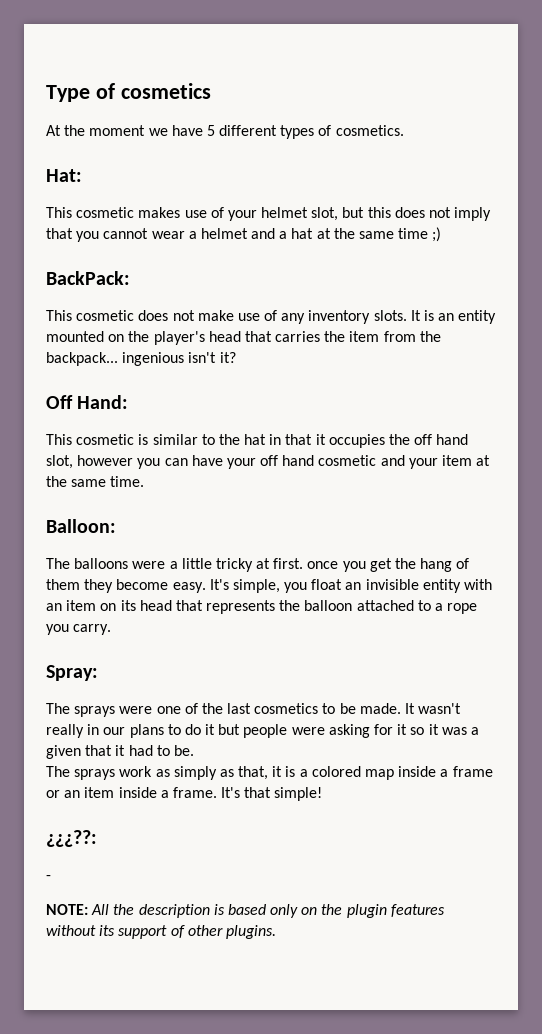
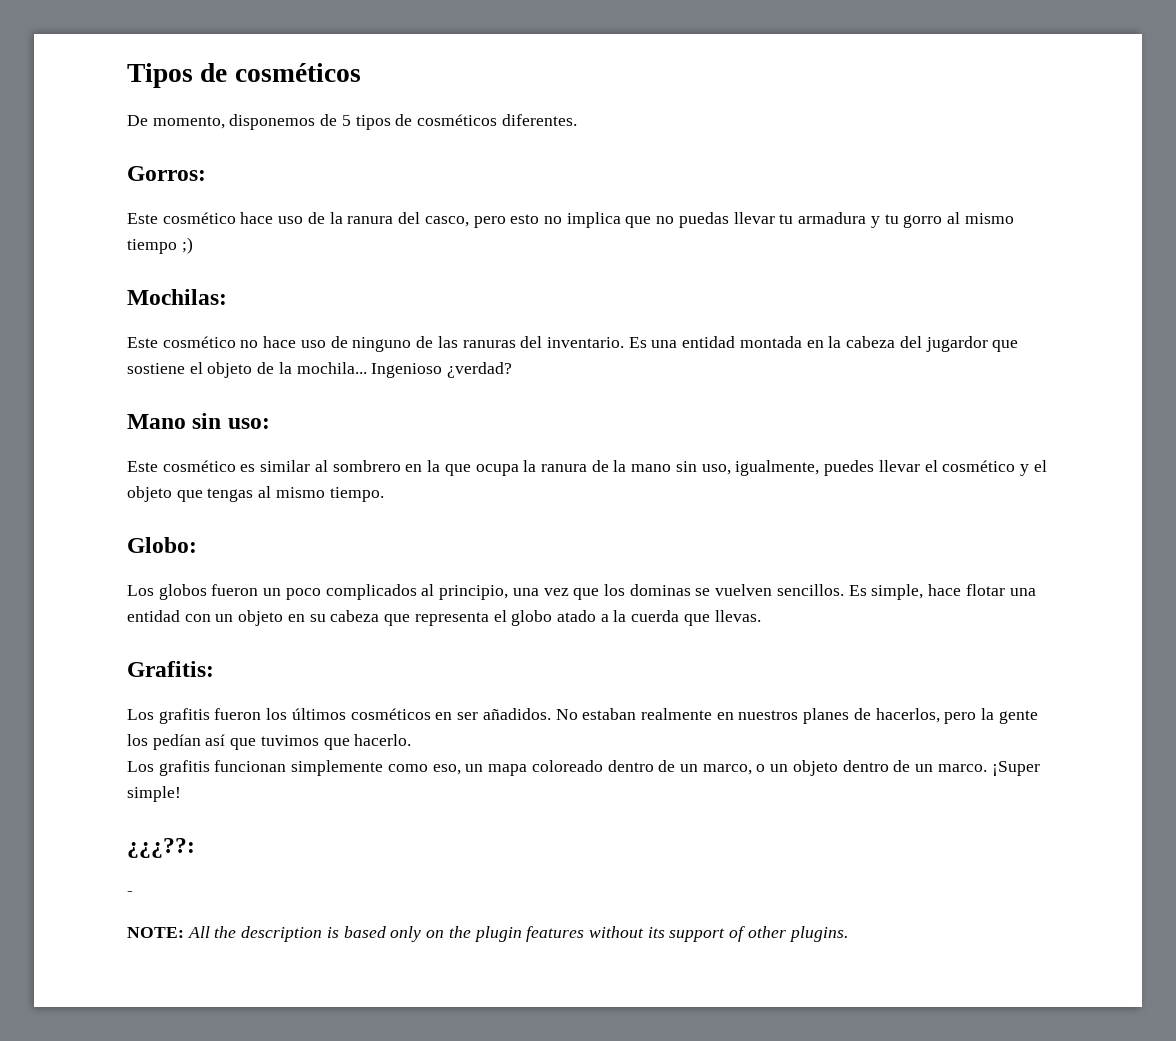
- Type of cosmetics
- At the moment we have 5 different types of cosmetics.
- Hat:
- This cosmetic makes use of your helmet slot, but this does not imply that you cannot wear a helmet and a hat at the same time ;)
- BackPack:
- This cosmetic does not make use of any inventory slots. It is an entity mounted on the player's head that carries the item from the backpack... ingenious isn't it?
- Off Hand:
- This cosmetic is similar to the hat in that it occupies the off hand slot, however you can have your off hand cosmetic and your item at the same time.
- Balloon:
- The balloons were a little tricky at first. once you get the hang of them they become easy. It's simple, you float an invisible entity with an item on its head that represents the balloon attached to a rope you carry.
- Spray:
- The sprays were one of the last cosmetics to be made. It wasn't really in our plans to do it but people were asking for it so it was a given that it had to be.
- The sprays work as simply as that, it is a colored map inside a frame or an item inside a frame. It's that simple!
+ Tipos de cosméticos
+ De momento, disponemos de 5 tipos de cosméticos diferentes.
+ Gorros:
+ Este cosmético hace uso de la ranura del casco, pero esto no implica que no puedas llevar tu armadura y tu gorro al mismo tiempo ;)
+ Mochilas:
+ Este cosmético no hace uso de ninguno de las ranuras del inventario. Es una entidad montada en la cabeza del jugardor que sostiene el objeto de la mochila... Ingenioso ¿verdad?
+ Mano sin uso:
+ Este cosmético es similar al sombrero en la que ocupa la ranura de la mano sin uso, igualmente, puedes llevar el cosmético y el objeto que tengas al mismo tiempo.
+ Globo:
+ Los globos fueron un poco complicados al principio, una vez que los dominas se vuelven sencillos. Es simple, hace flotar una entidad con un objeto en su cabeza que representa el globo atado a la cuerda que llevas.
+ Grafitis:
+ Los grafitis fueron los últimos cosméticos en ser añadidos. No estaban realmente en nuestros planes de hacerlos, pero la gente los pedían así que tuvimos que hacerlo.
+ Los grafitis funcionan simplemente como eso, un mapa coloreado dentro de un marco, o un objeto dentro de un marco. ¡Super simple!

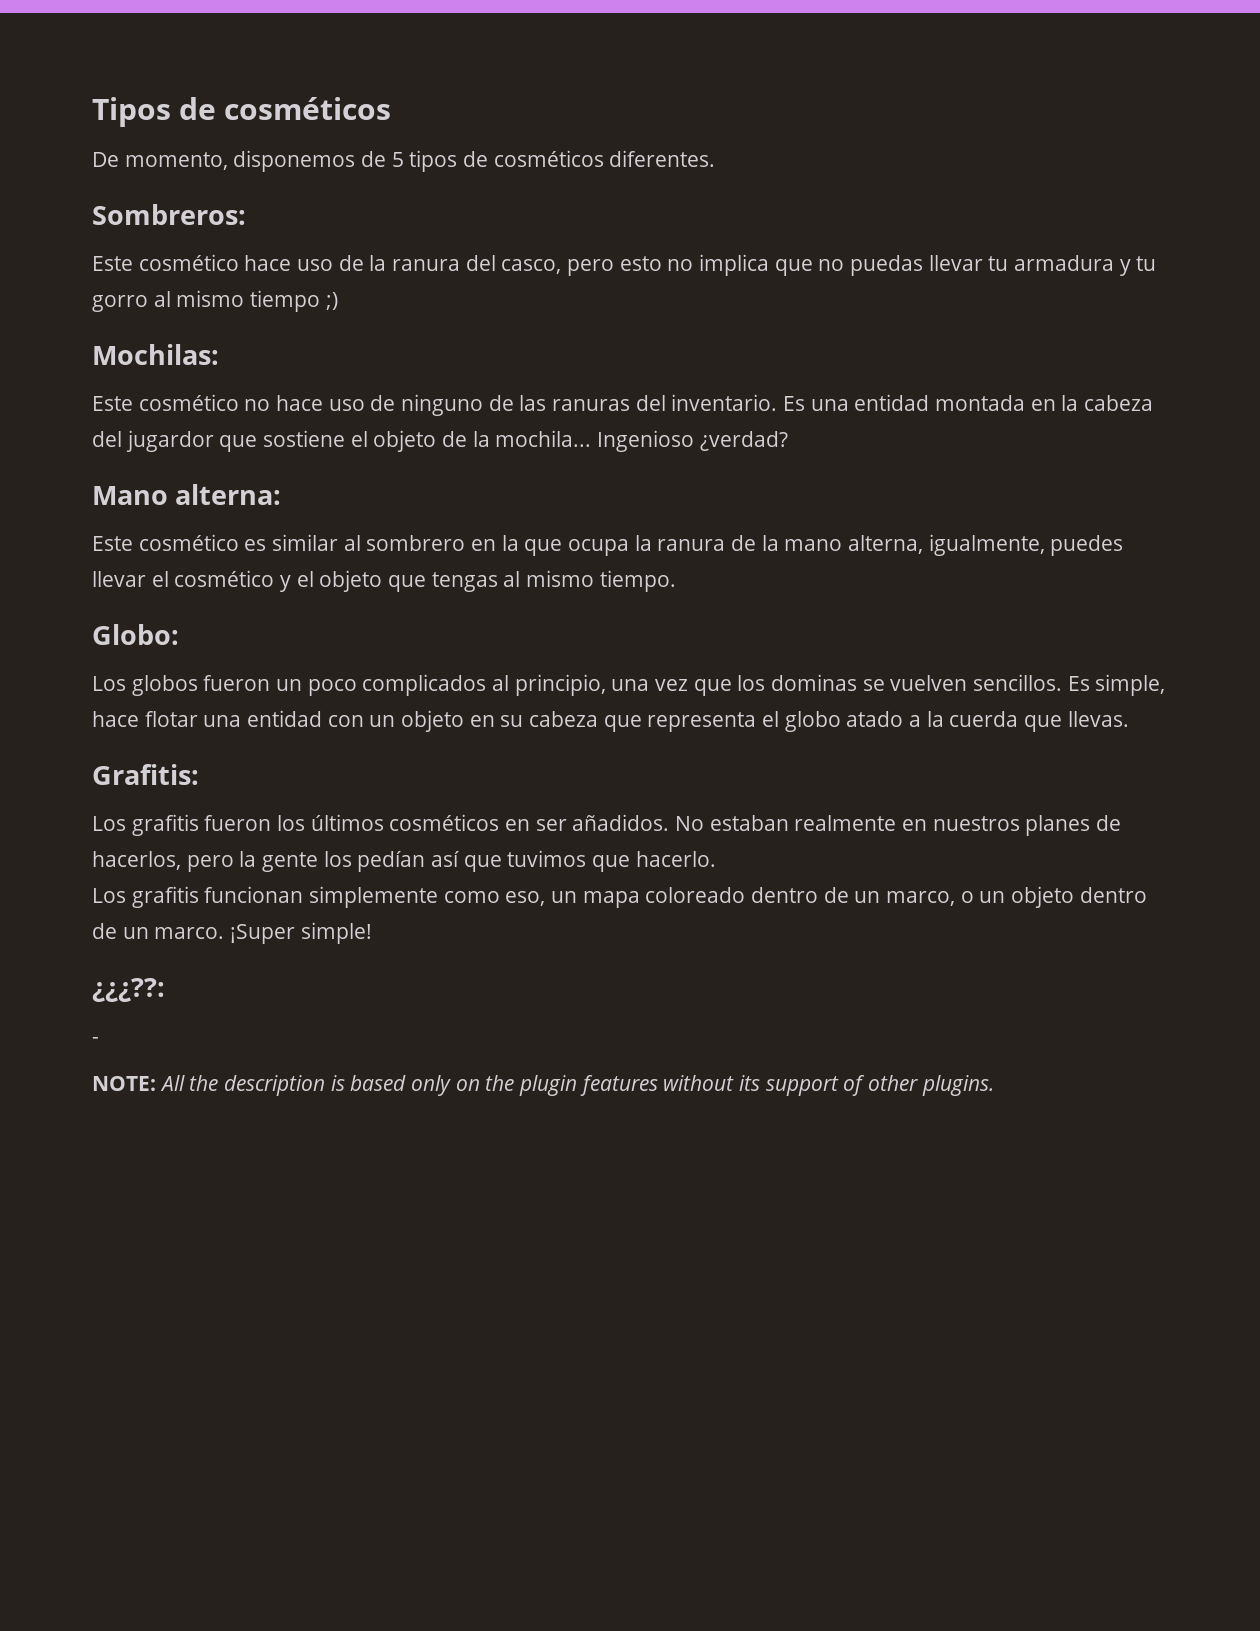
- Gorros:
+ Sombreros:
- Mano sin uso:
+ Mano alterna:
- Este cosmético es similar al sombrero en la que ocupa la ranura de la mano sin uso, igualmente, puedes llevar el cosmético y el objeto que tengas al mismo tiempo.
+ Este cosmético es similar al sombrero en la que ocupa la ranura de la mano alterna, igualmente, puedes llevar el cosmético y el objeto que tengas al mismo tiempo.

